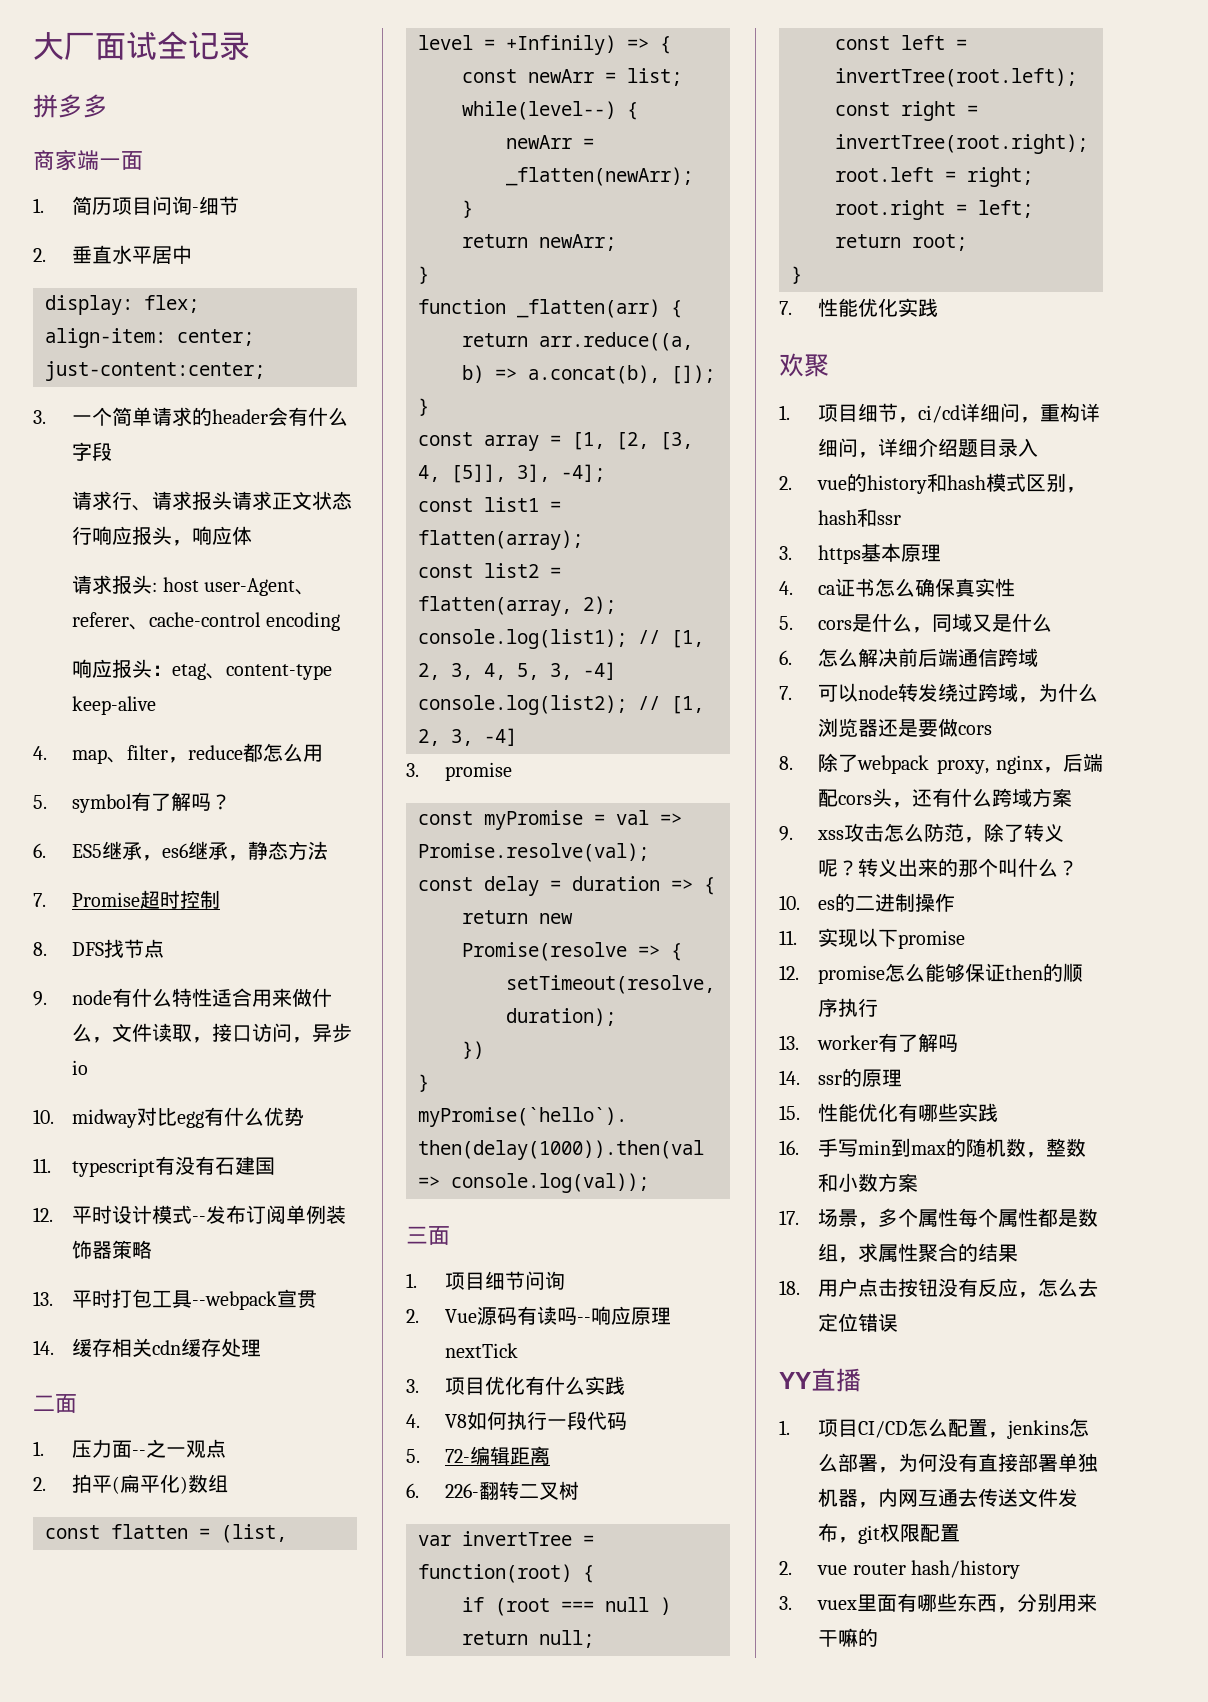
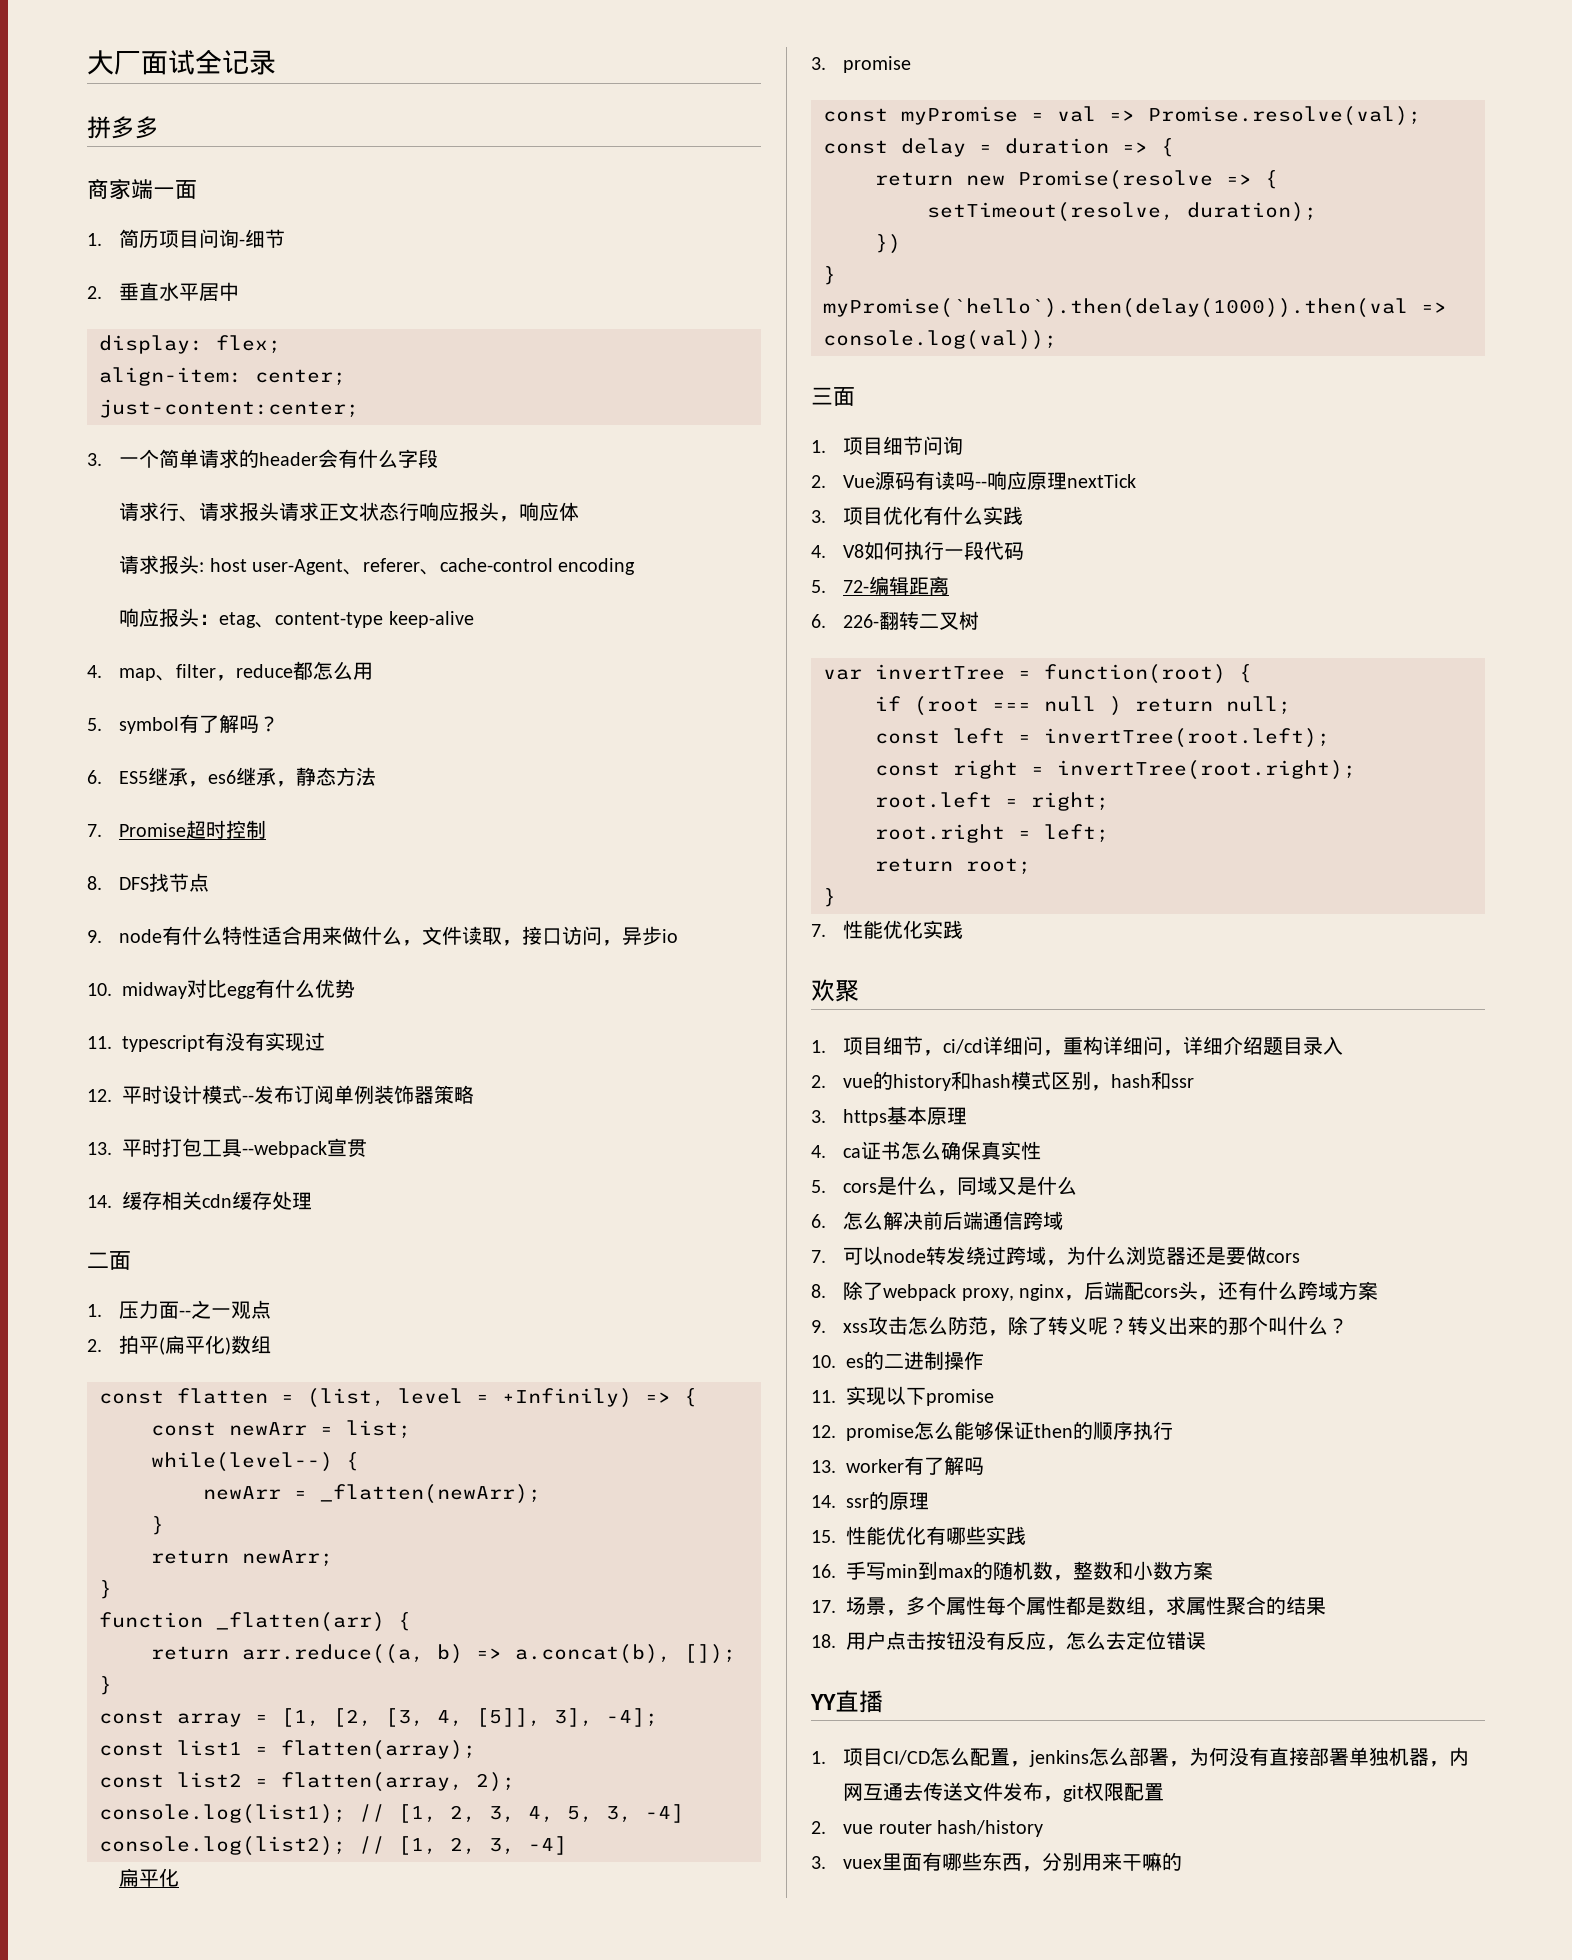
- 11. typescript有没有石建国
+ 11. typescript有没有实现过
  console.log(list2); // [1, 2, 3, -4]
+ 扁平化

